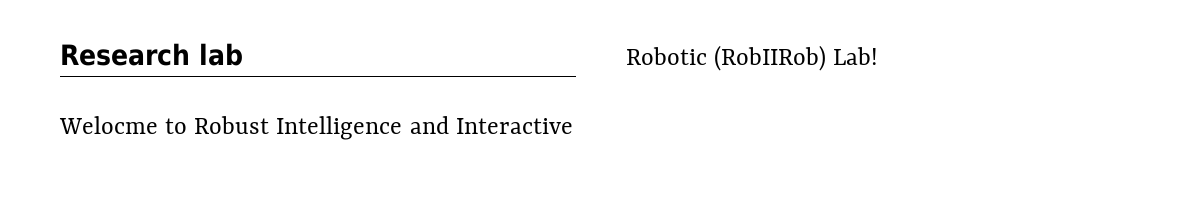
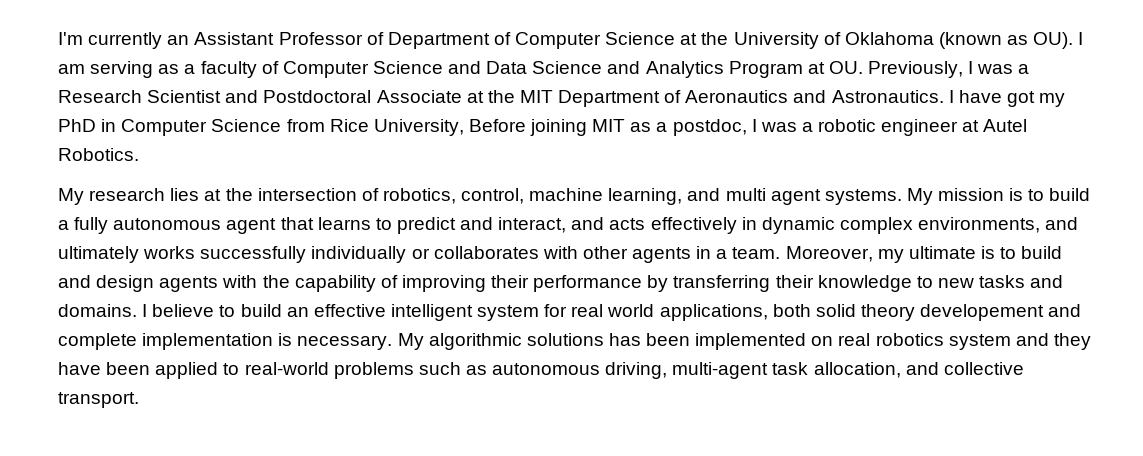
- Research lab
- Welocme to Robust Intelligence and Interactive Robotic (RobIIRob) Lab!
+ I'm currently an Assistant Professor of Department of Computer Science at the University of Oklahoma (known as OU). I am serving as a faculty of Computer Science and Data Science and Analytics Program at OU. Previously, I was a Research Scientist and Postdoctoral Associate at the MIT Department of Aeronautics and Astronautics. I have got my PhD in Computer Science from Rice University, Before joining MIT as a postdoc, I was a robotic engineer at Autel Robotics.
+ My research lies at the intersection of robotics, control, machine learning, and multi agent systems. My mission is to build a fully autonomous agent that learns to predict and interact, and acts effectively in dynamic complex environments, and ultimately works successfully individually or collaborates with other agents in a team. Moreover, my ultimate is to build and design agents with the capability of improving their performance by transferring their knowledge to new tasks and domains. I believe to build an effective intelligent system for real world applications, both solid theory developement and complete implementation is necessary. My algorithmic solutions has been implemented on real robotics system and they have been applied to real-world problems such as autonomous driving, multi-agent task allocation, and collective transport.

